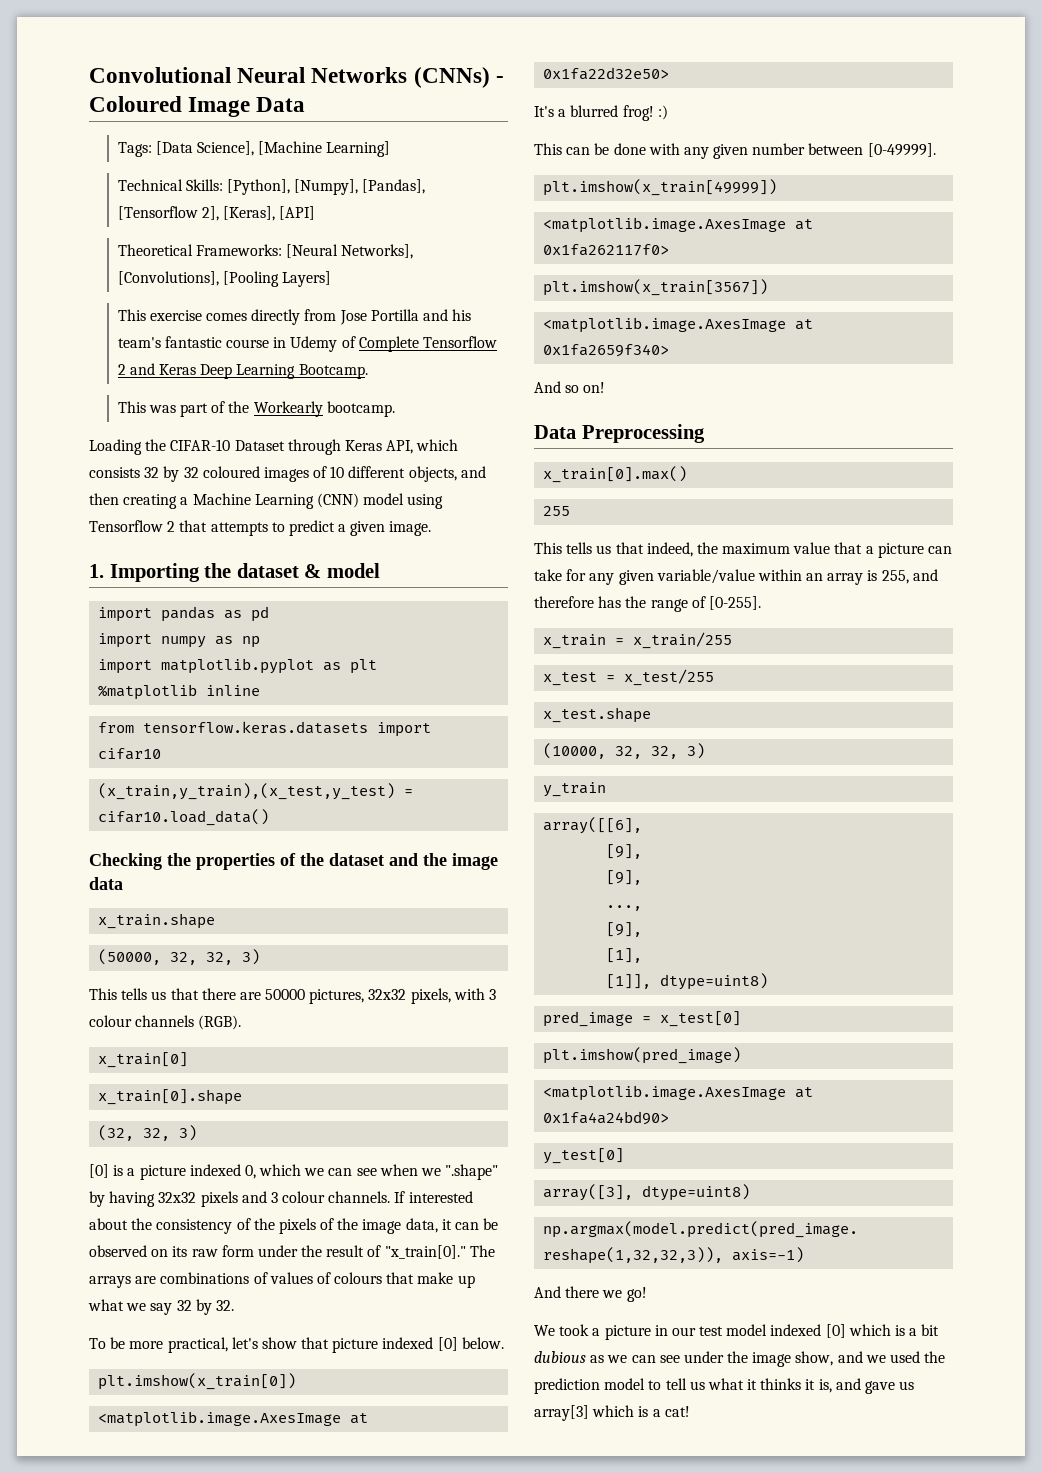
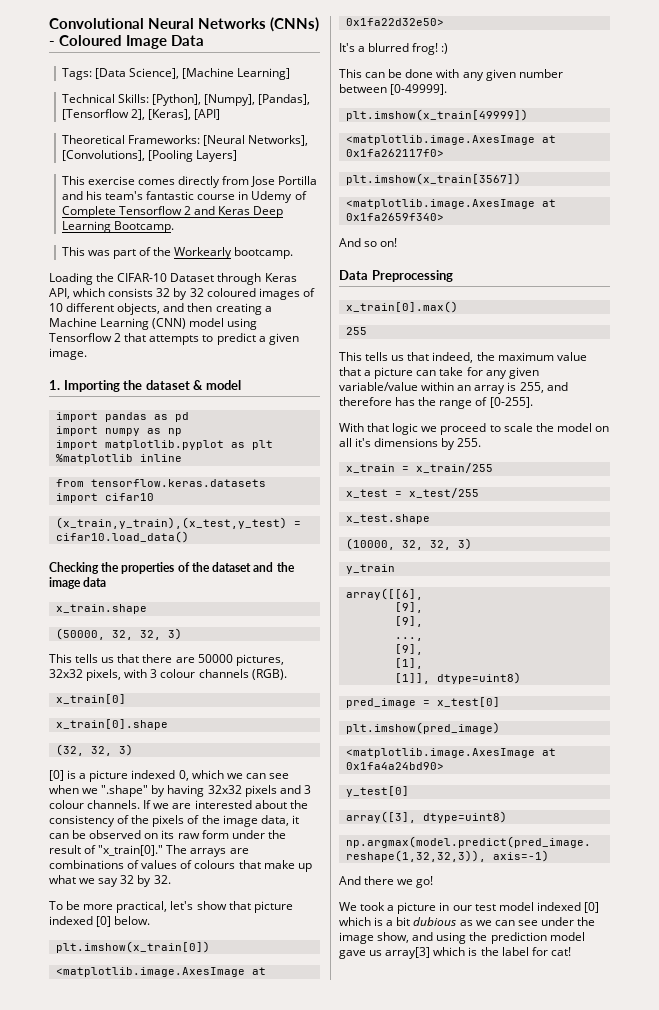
- If interested about the consistency of the pixels of the image data, it can be observed on its raw form under the result of "x_train[0]."
+ If we are interested about the consistency of the pixels of the image data, it can be observed on its raw form under the result of "x_train[0]."
+ With that logic we proceed to scale the model on all it's dimensions by 255.
- We took a picture in our test model indexed [0] which is a bit dubious as we can see under the image show, and we used the prediction model to tell us what it thinks it is, and gave us array[3] which is a cat!
+ We took a picture in our test model indexed [0] which is a bit dubious as we can see under the image show, and using the prediction model gave us array[3] which is the label for cat!

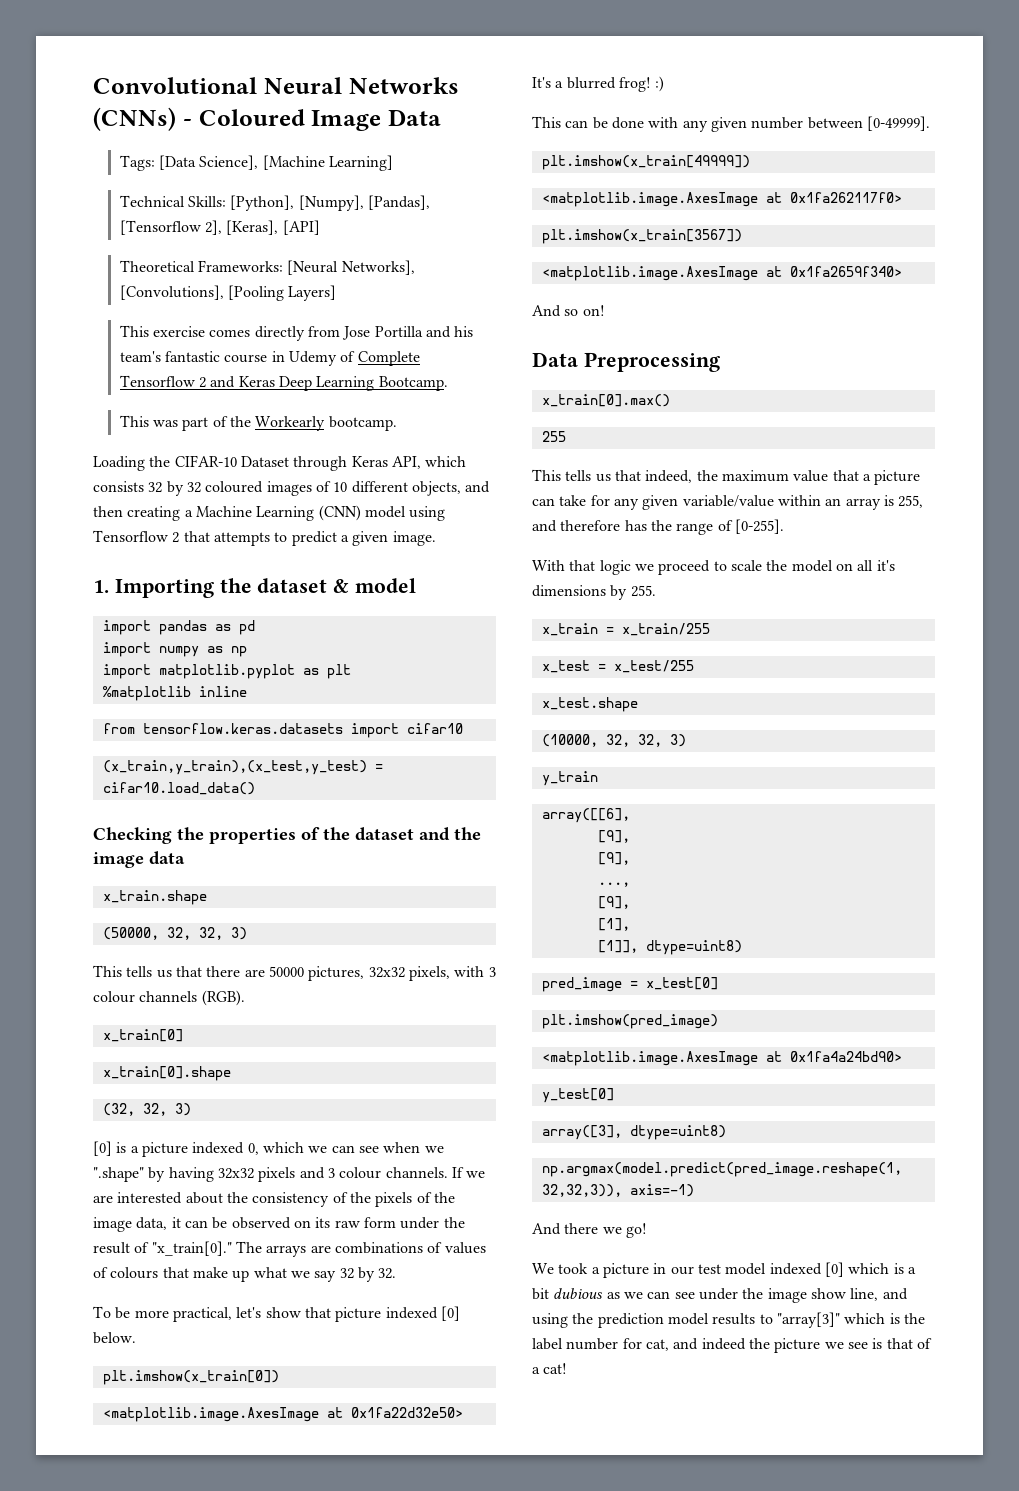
- We took a picture in our test model indexed [0] which is a bit dubious as we can see under the image show, and using the prediction model gave us array[3] which is the label for cat!
+ We took a picture in our test model indexed [0] which is a bit dubious as we can see under the image show line, and using the prediction model results to "array[3]" which is the label number for cat, and indeed the picture we see is that of a cat!

